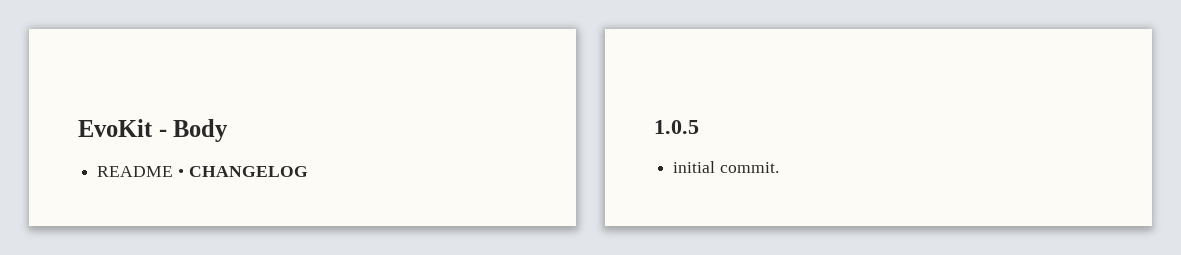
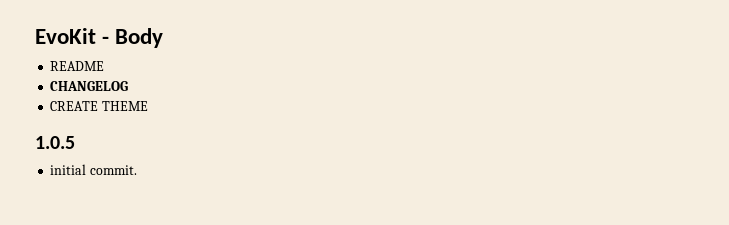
- README • CHANGELOG
+ README
+ CHANGELOG
+ CREATE THEME

